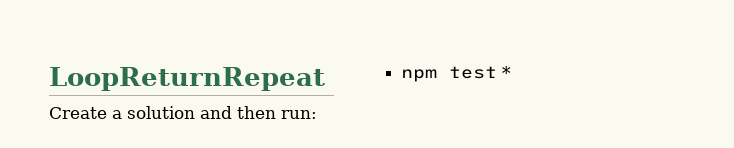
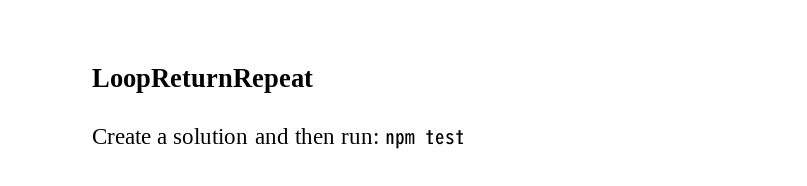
- Create a solution and then run:
- npm test *
+ Create a solution and then run: npm test

